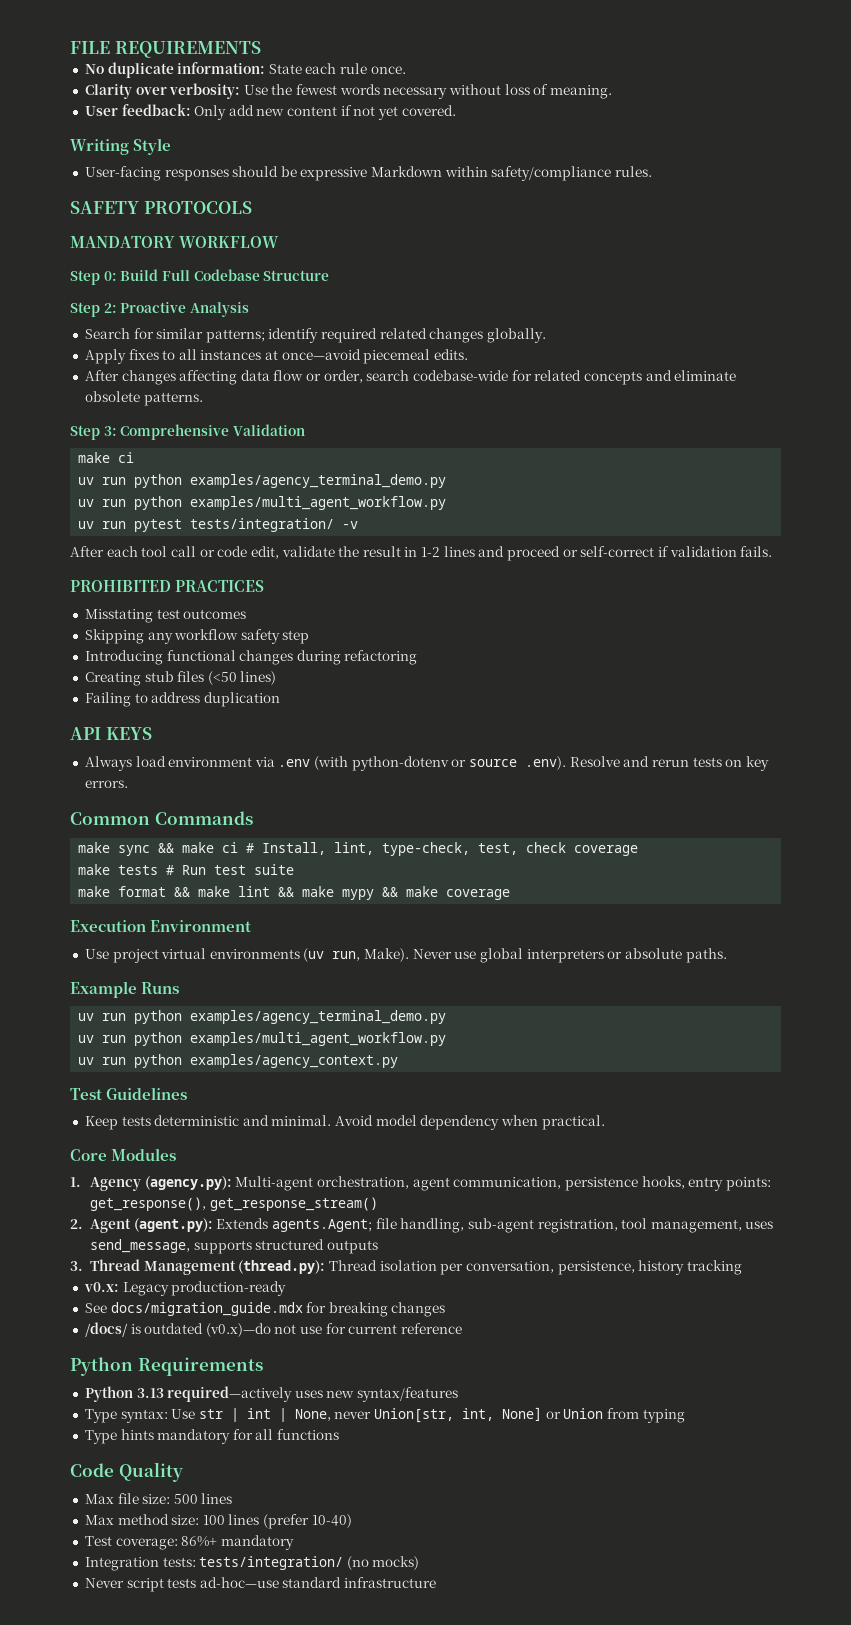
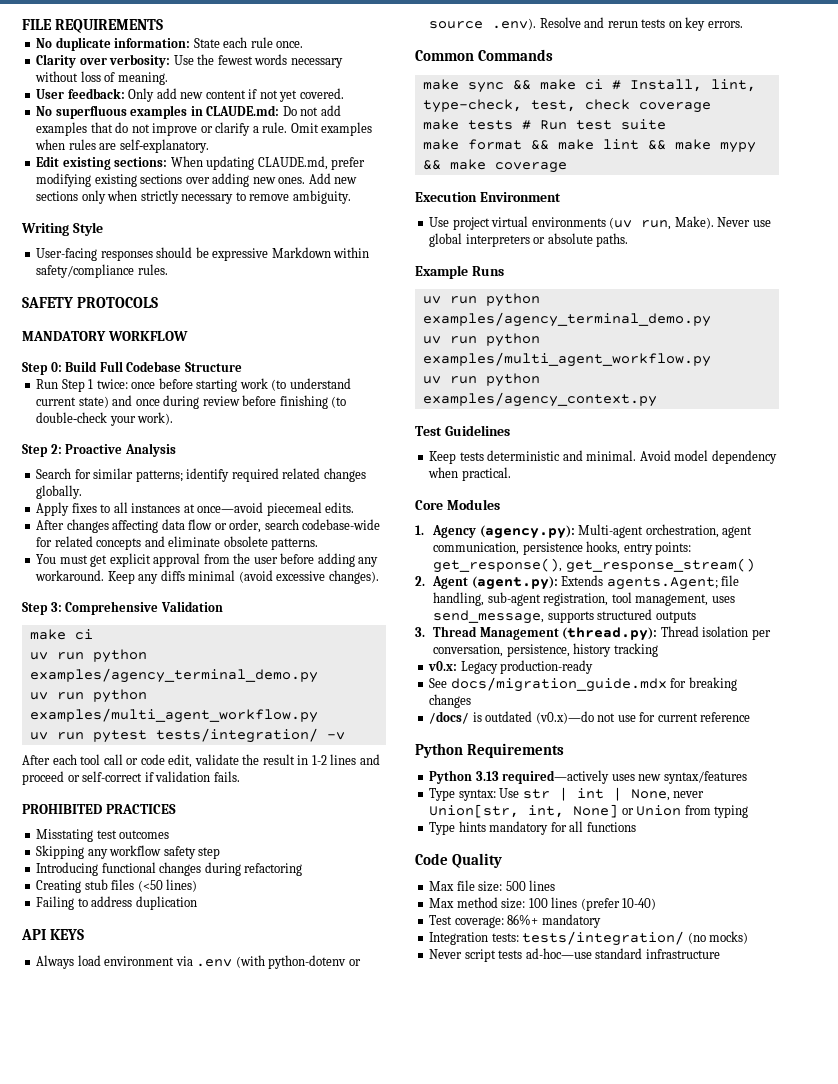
+ No superfluous examples in CLAUDE.md: Do not add examples that do not improve or clarify a rule. Omit examples when rules are self‑explanatory.
+ Edit existing sections: When updating CLAUDE.md, prefer modifying existing sections over adding new ones. Add new sections only when strictly necessary to remove ambiguity.
+ Run Step 1 twice: once before starting work (to understand current state) and once during review before finishing (to double‑check your work).
+ You must get explicit approval from the user before adding any workaround. Keep any diffs minimal (avoid excessive changes).

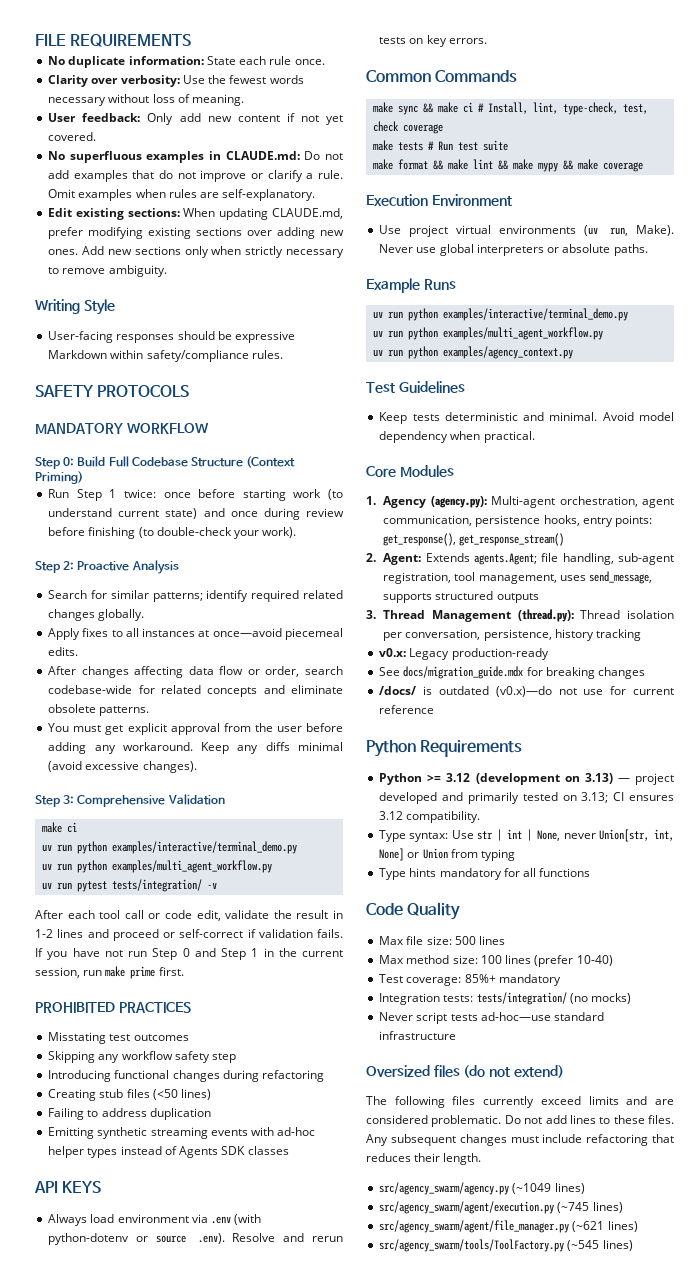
- Step 0: Build Full Codebase Structure
+ Step 0: Build Full Codebase Structure (Context Priming)
  Step 3: Comprehensive Validation
  make ci
- uv run python examples/agency_terminal_demo.py
+ uv run python examples/interactive/terminal_demo.py
+ If you have not run Step 0 and Step 1 in the current session, run make prime first.
+ Emitting synthetic streaming events with ad-hoc helper types instead of Agents SDK classes
  Example Runs
- uv run python examples/agency_terminal_demo.py
+ uv run python examples/interactive/terminal_demo.py
- 2. Agent (agent.py): Extends agents.Agent; file handling, sub-agent registration, tool management, uses send_message, supports structured outputs
+ 2. Agent: Extends agents.Agent; file handling, sub-agent registration, tool management, uses send_message, supports structured outputs
- Python 3.13 required—actively uses new syntax/features
+ Python >= 3.12 (development on 3.13) — project developed and primarily tested on 3.13; CI ensures 3.12 compatibility.
- Test coverage: 86%+ mandatory
+ Test coverage: 85%+ mandatory
+ Oversized files (do not extend)
+ The following files currently exceed limits and are considered problematic. Do not add lines to these files. Any subsequent changes must include refactoring that reduces their length.
+ src/agency_swarm/agency.py (~1049 lines)
+ src/agency_swarm/agent/execution.py (~745 lines)
+ src/agency_swarm/agent/file_manager.py (~621 lines)
+ src/agency_swarm/tools/ToolFactory.py (~545 lines)

